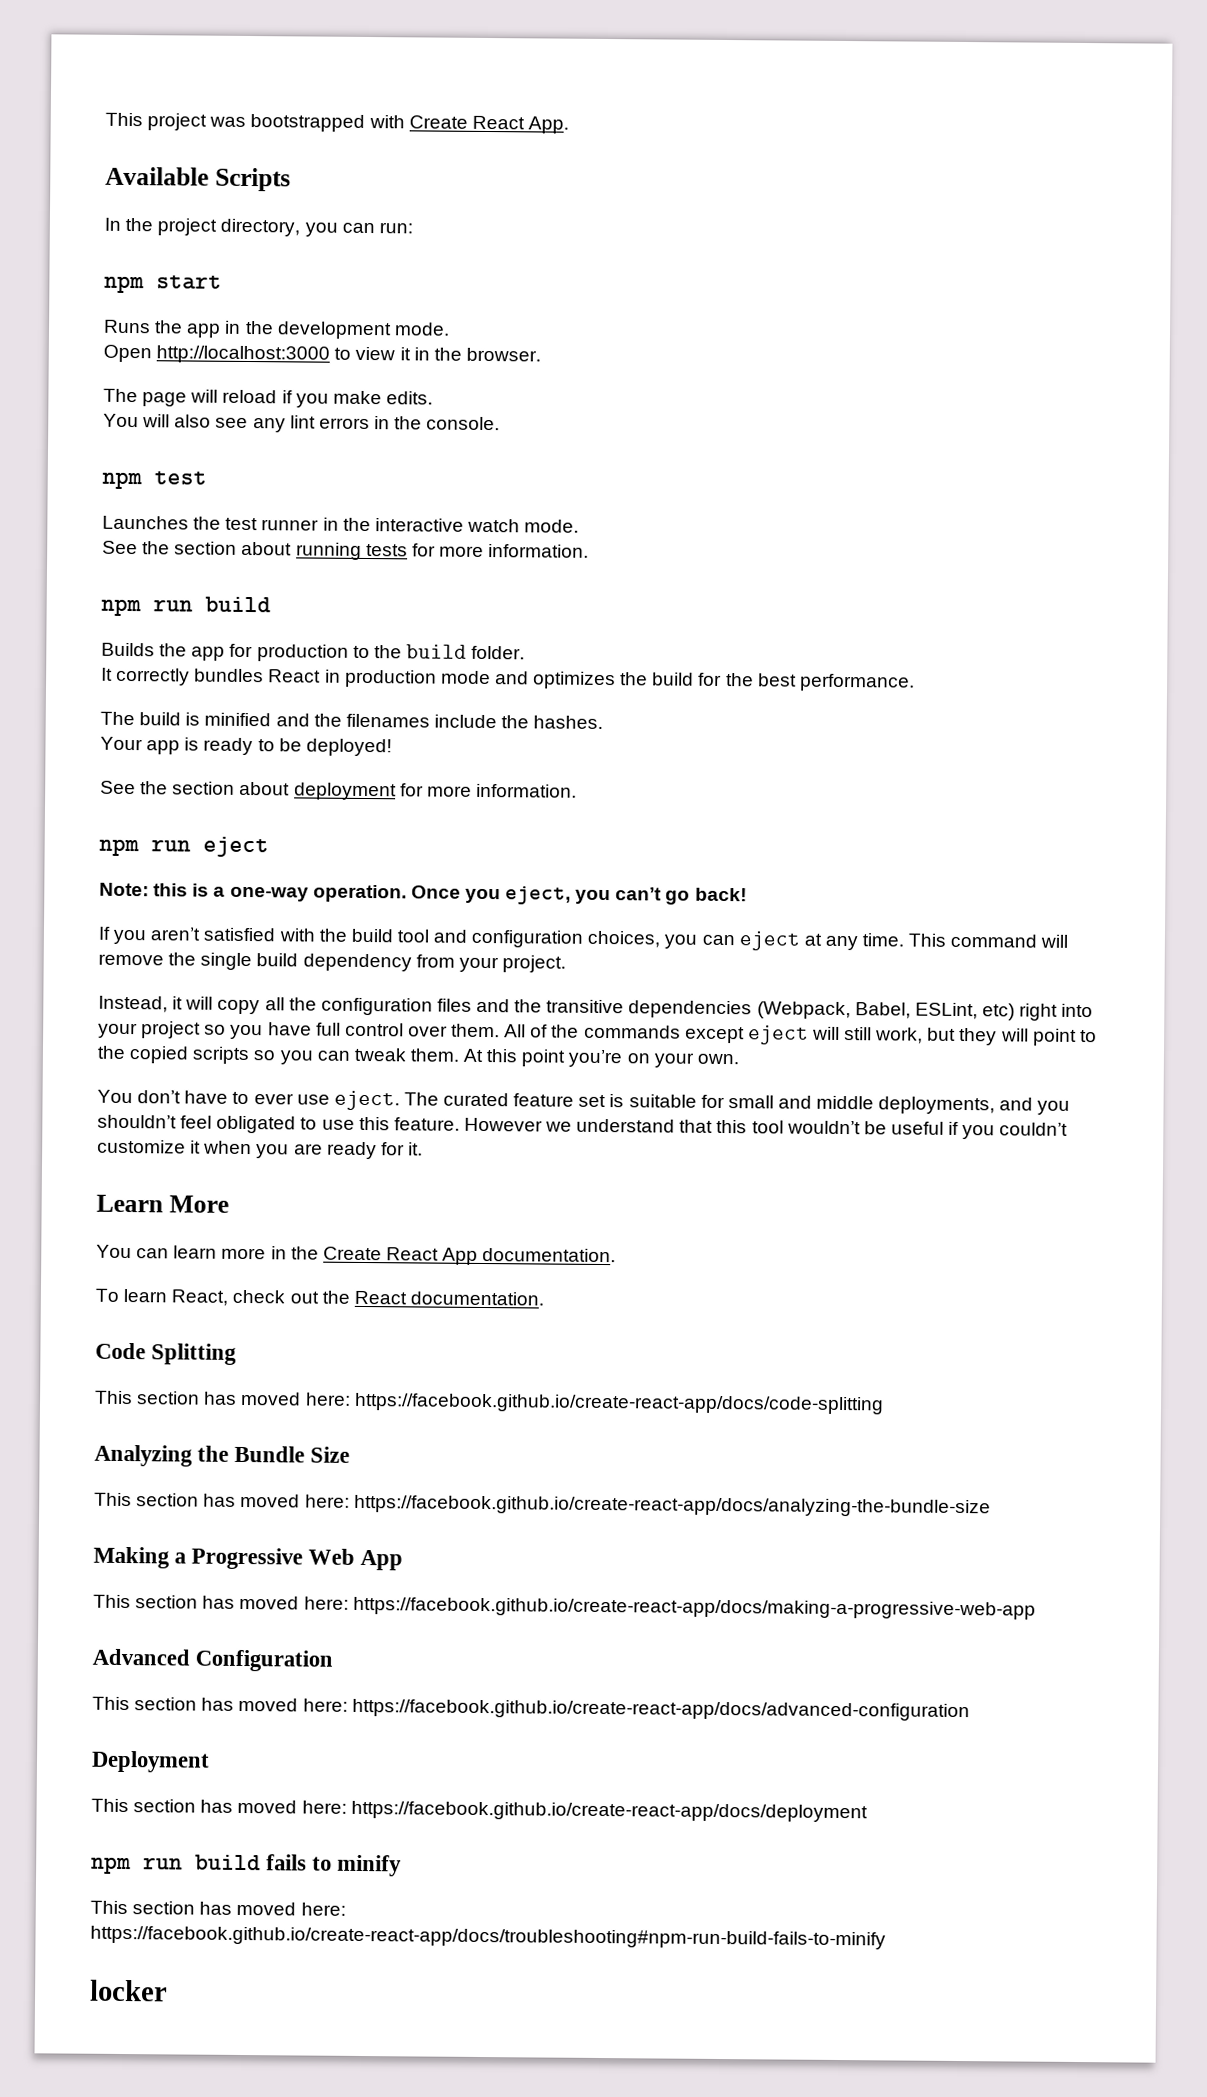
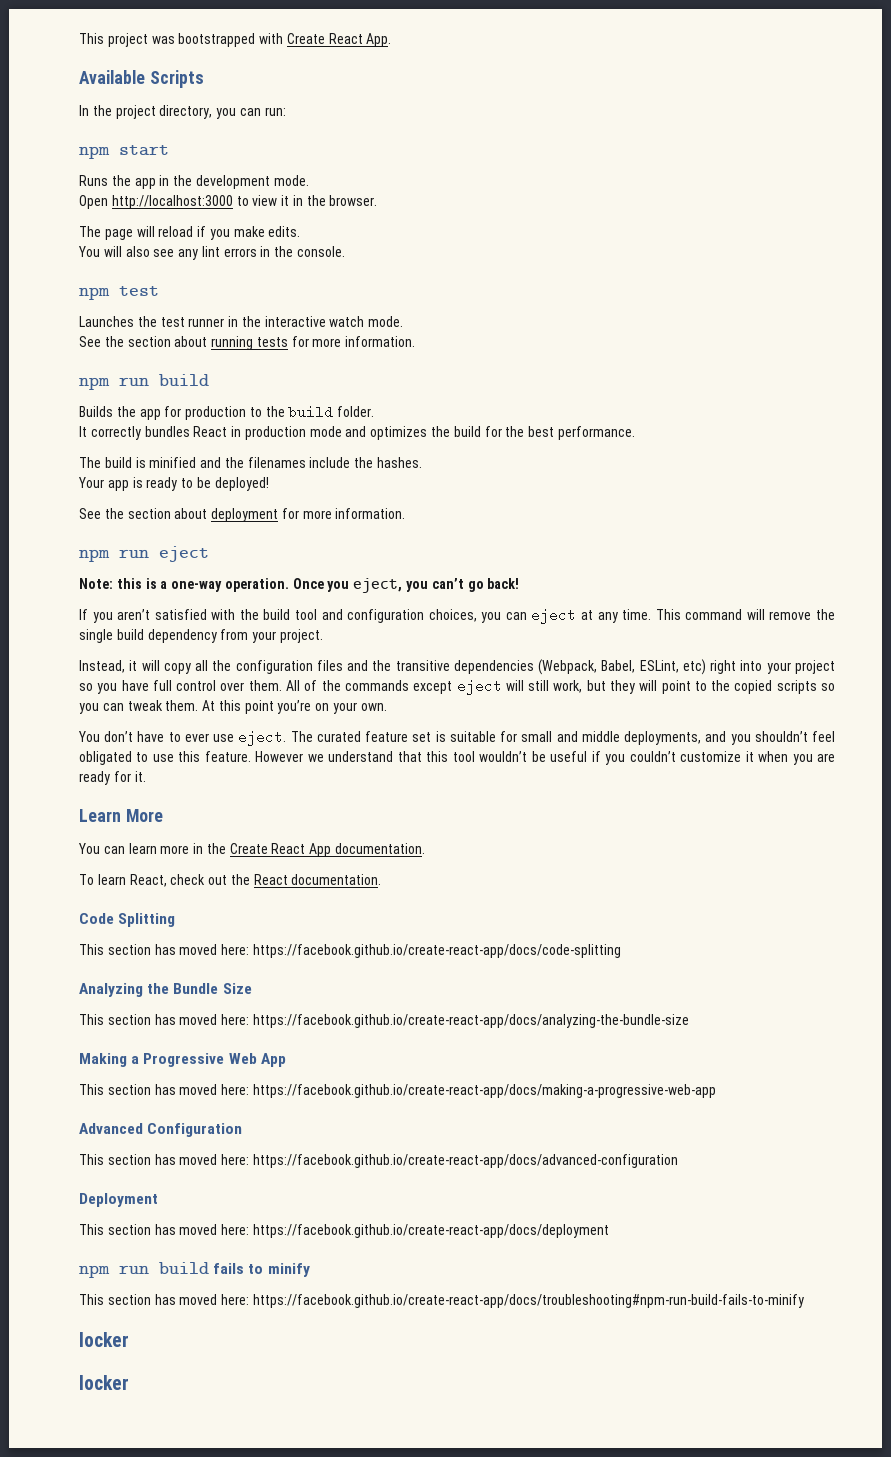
  This section has moved here: https://facebook.github.io/create-react-app/docs/troubleshooting#npm-run-build-fails-to-minify
+ locker

